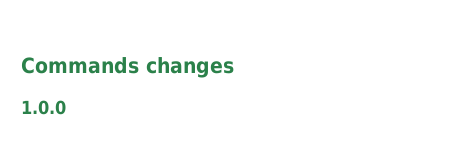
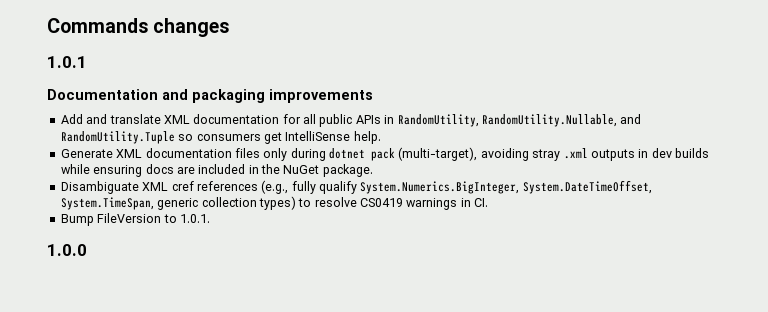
+ 1.0.1
+ Documentation and packaging improvements
+ Add and translate XML documentation for all public APIs in RandomUtility, RandomUtility.Nullable, and RandomUtility.Tuple so consumers get IntelliSense help.
+ Generate XML documentation files only during dotnet pack (multi-target), avoiding stray .xml outputs in dev builds while ensuring docs are included in the NuGet package.
+ Disambiguate XML cref references (e.g., fully qualify System.Numerics.BigInteger, System.DateTimeOffset, System.TimeSpan, generic collection types) to resolve CS0419 warnings in CI.
+ Bump FileVersion to 1.0.1.

